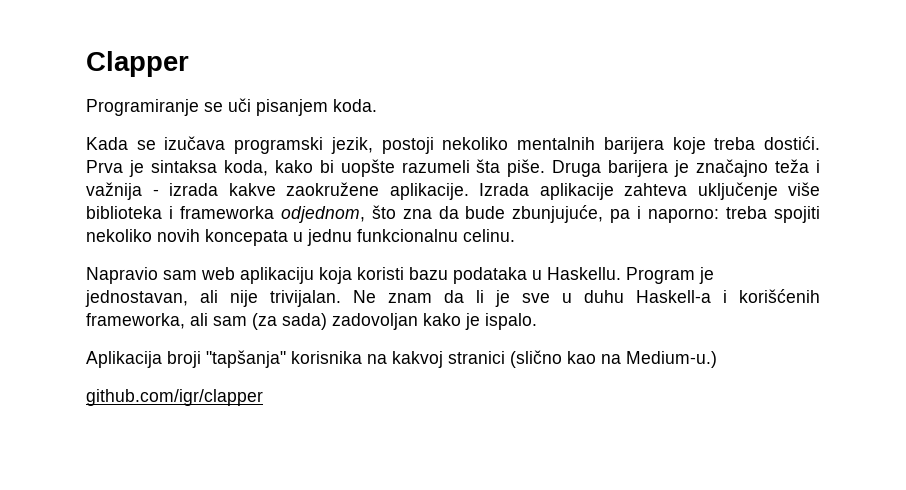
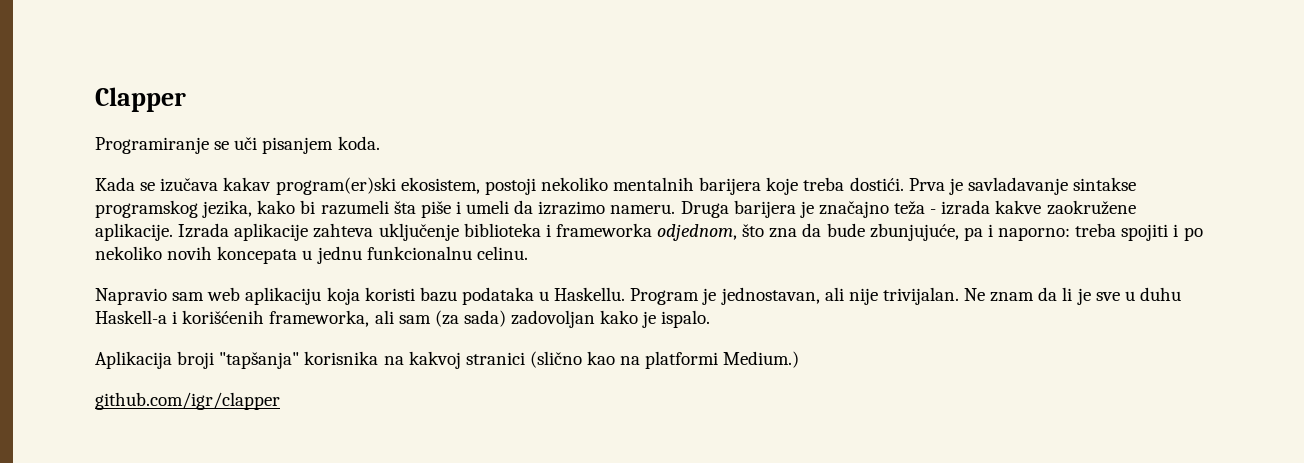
- Kada se izučava programski jezik, postoji nekoliko mentalnih barijera koje treba dostići.
+ Kada se izučava kakav program(er)ski ekosistem, postoji nekoliko mentalnih barijera koje treba dostići.
- Prva je sintaksa koda, kako bi uopšte razumeli šta piše.
+ Prva je savladavanje sintakse programskog jezika, kako bi razumeli šta piše i umeli da izrazimo nameru.
- Druga barijera je značajno teža i važnija - izrada kakve zaokružene aplikacije.
+ Druga barijera je značajno teža - izrada kakve zaokružene aplikacije.
- Izrada aplikacije zahteva uključenje više biblioteka i frameworka odjednom, što zna da bude zbunjujuće, pa i naporno: treba spojiti nekoliko novih koncepata u jednu funkcionalnu celinu.
+ Izrada aplikacije zahteva uključenje biblioteka i frameworka odjednom, što zna da bude zbunjujuće, pa i naporno: treba spojiti i po nekoliko novih koncepata u jednu funkcionalnu celinu.
- Aplikacija broji "tapšanja" korisnika na kakvoj stranici (slično kao na Medium-u.)
+ Aplikacija broji "tapšanja" korisnika na kakvoj stranici (slično kao na platformi Medium.)

